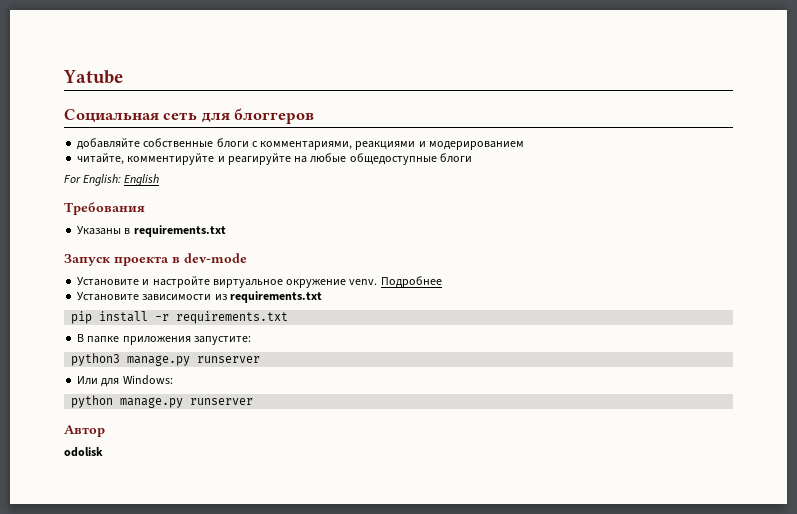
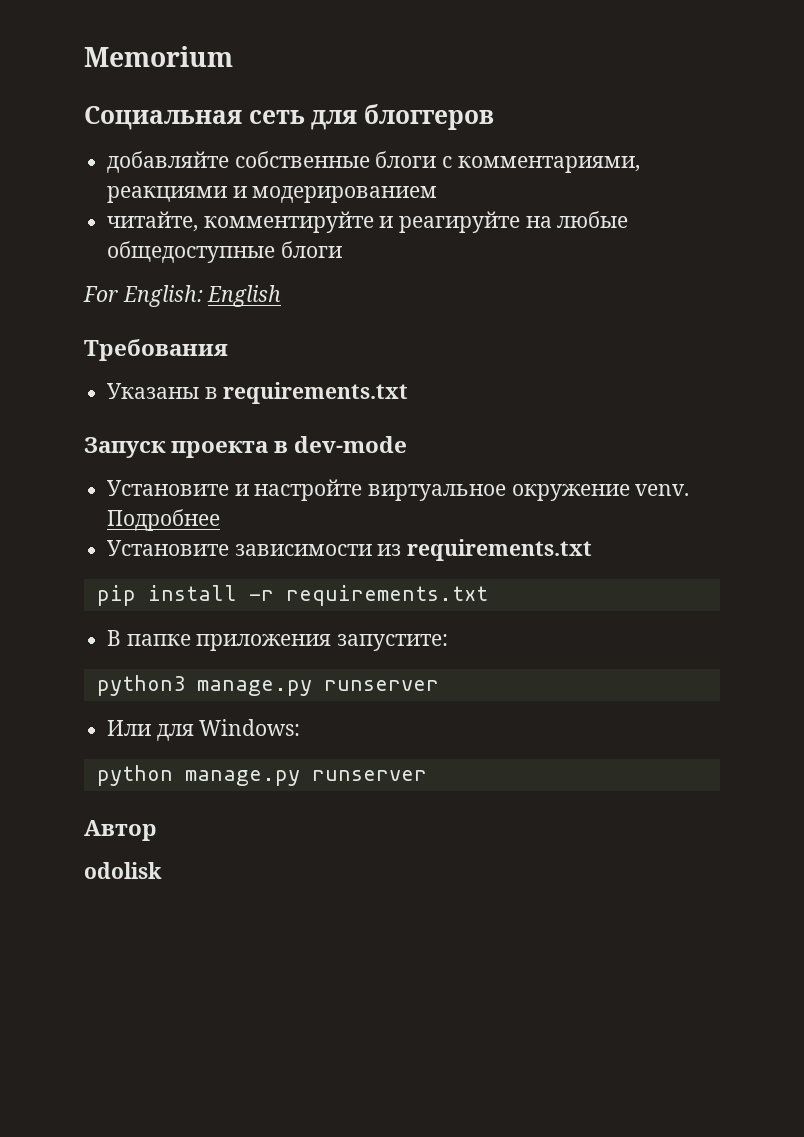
- Yatube
+ Memorium

